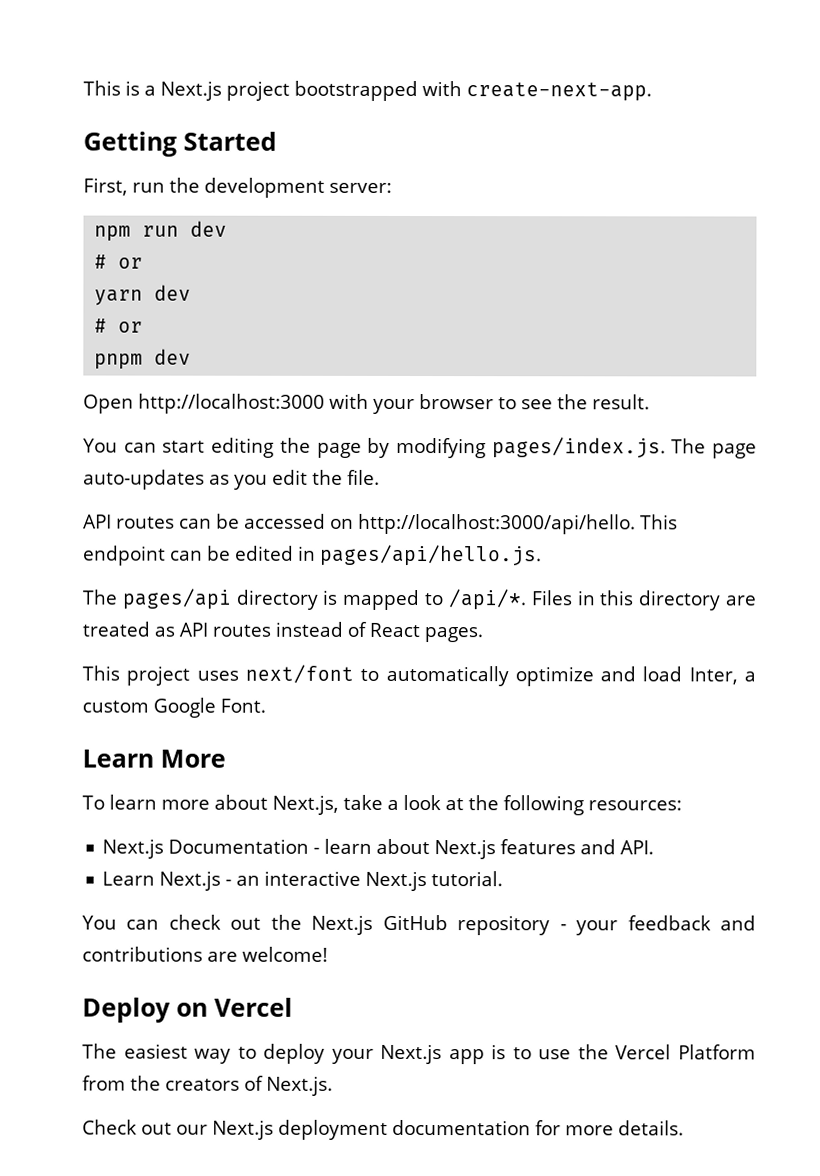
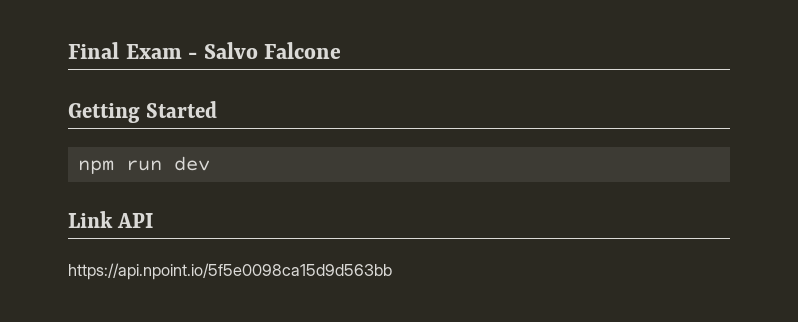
- This is a Next.js project bootstrapped with create-next-app.
+ Final Exam - Salvo Falcone
  Getting Started
- First, run the development server:
  npm run dev
- # or
- yarn dev
- # or
- pnpm dev
- Open http://localhost:3000 with your browser to see the result.
- You can start editing the page by modifying pages/index.js. The page auto-updates as you edit the file.
- API routes can be accessed on http://localhost:3000/api/hello. This endpoint can be edited in pages/api/hello.js.
- The pages/api directory is mapped to /api/*. Files in this directory are treated as API routes instead of React pages.
- This project uses next/font to automatically optimize and load Inter, a custom Google Font.
- Learn More
- To learn more about Next.js, take a look at the following resources:
- Next.js Documentation - learn about Next.js features and API.
- Learn Next.js - an interactive Next.js tutorial.
- You can check out the Next.js GitHub repository - your feedback and contributions are welcome!
- Deploy on Vercel
- The easiest way to deploy your Next.js app is to use the Vercel Platform from the creators of Next.js.
- Check out our Next.js deployment documentation for more details.
+ Link API
+ https://api.npoint.io/5f5e0098ca15d9d563bb

